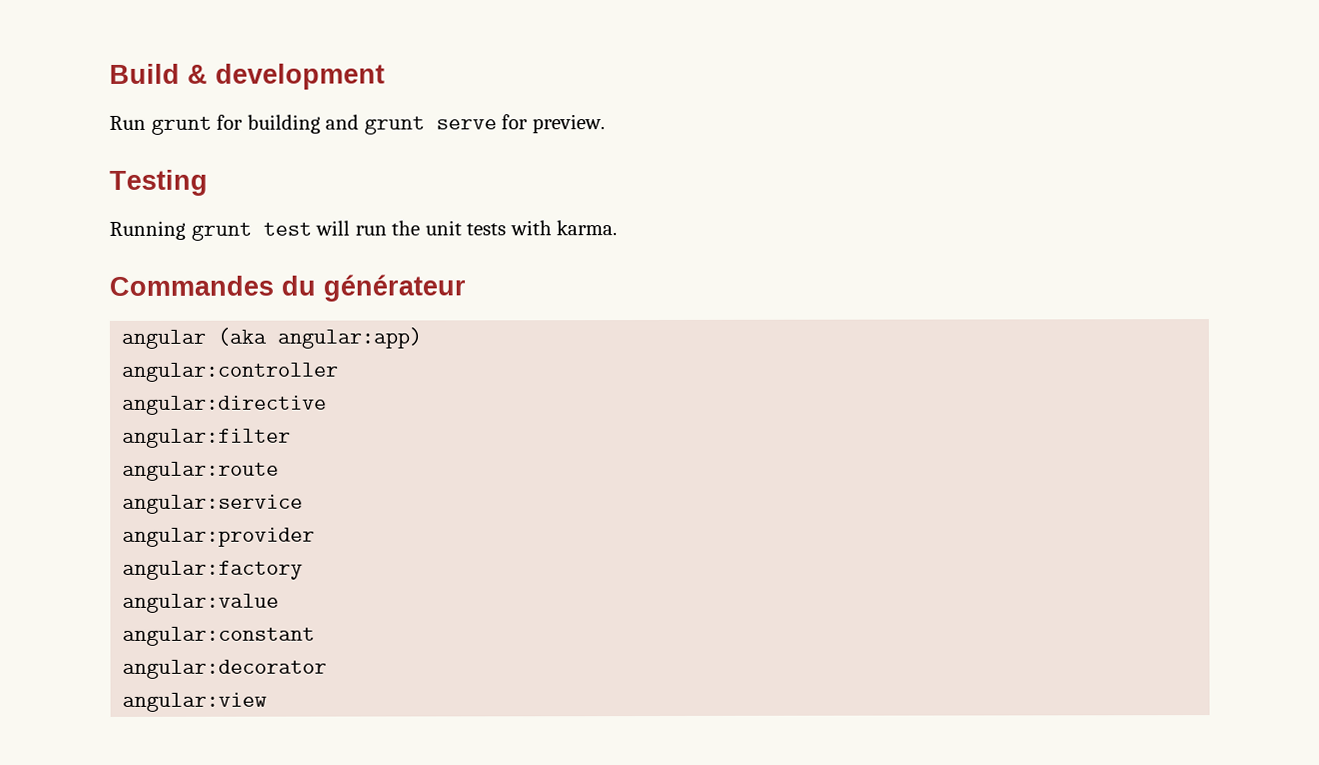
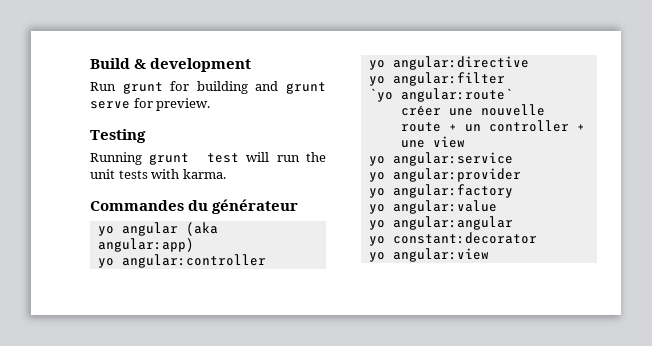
- angular (aka angular:app)
+ yo angular (aka angular:app)
- angular:controller
+ yo angular:controller
- angular:directive
+ yo angular:directive
- angular:filter
+ yo angular:filter
- angular:route
- angular:service
+ `yo angular:route`
+ créer une nouvelle route + un controller + une view
+ yo angular:service
- angular:provider
+ yo angular:provider
- angular:factory
+ yo angular:factory
- angular:value
+ yo angular:value
- angular:constant
- angular:decorator
- angular:view
+ yo angular:angular
+ yo constant:decorator
+ yo angular:view

